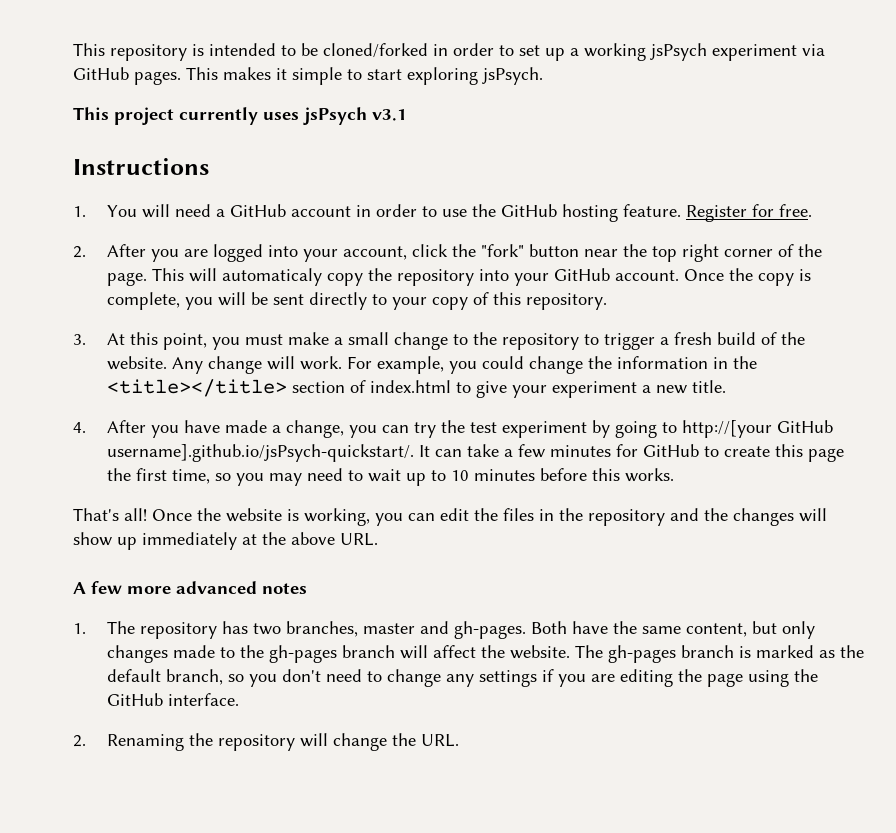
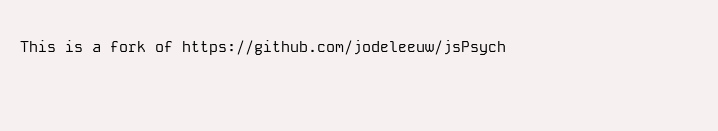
- This repository is intended to be cloned/forked in order to set up a working jsPsych experiment via GitHub pages. This makes it simple to start exploring jsPsych.
- This project currently uses jsPsych v3.1
- Instructions
- 1. You will need a GitHub account in order to use the GitHub hosting feature. Register for free.
- 2. After you are logged into your account, click the "fork" button near the top right corner of the page. This will automaticaly copy the repository into your GitHub account. Once the copy is complete, you will be sent directly to your copy of this repository.
- 3. At this point, you must make a small change to the repository to trigger a fresh build of the website. Any change will work. For example, you could change the information in the <title></title> section of index.html to give your experiment a new title.
- 4. After you have made a change, you can try the test experiment by going to http://[your GitHub username].github.io/jsPsych-quickstart/. It can take a few minutes for GitHub to create this page the first time, so you may need to wait up to 10 minutes before this works.
- That's all! Once the website is working, you can edit the files in the repository and the changes will show up immediately at the above URL.
- A few more advanced notes
- 1. The repository has two branches, master and gh-pages. Both have the same content, but only changes made to the gh-pages branch will affect the website. The gh-pages branch is marked as the default branch, so you don't need to change any settings if you are editing the page using the GitHub interface.
- 2. Renaming the repository will change the URL.
+ This is a fork of https://github.com/jodeleeuw/jsPsych

